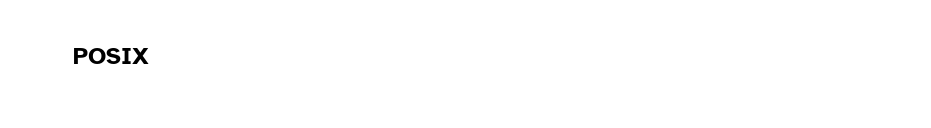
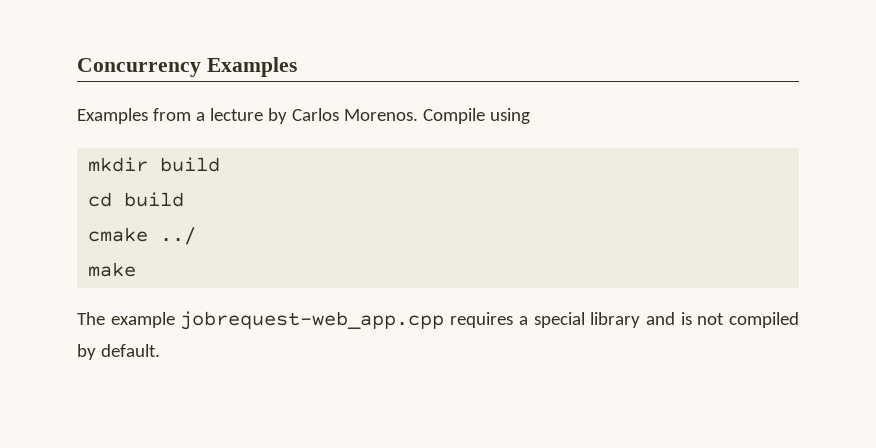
- POSIX
+ Concurrency Examples
+ Examples from a lecture by Carlos Morenos. Compile using
+ mkdir build
+ cd build
+ cmake ../
+ make
+ The example jobrequest-web_app.cpp requires a special library and is not compiled by default.

